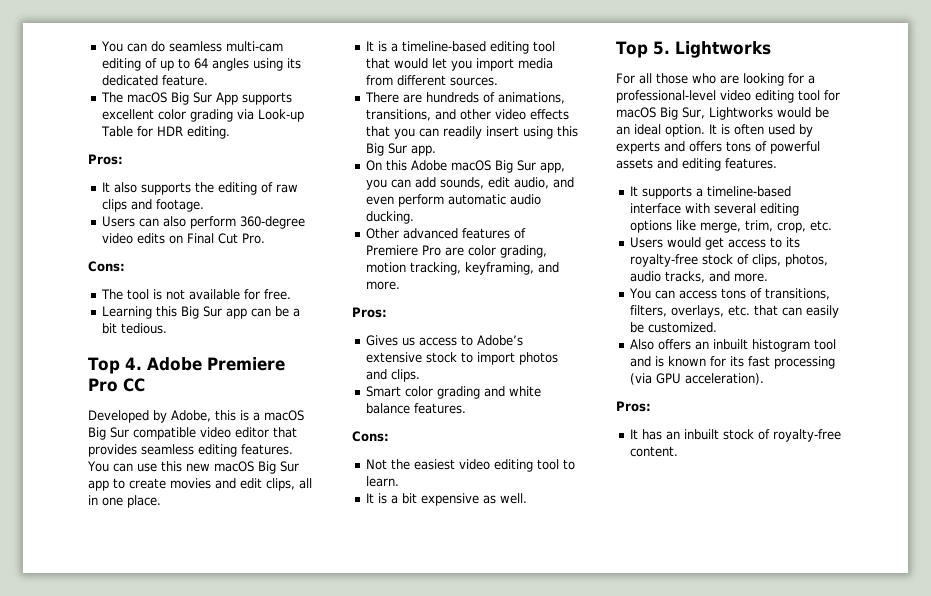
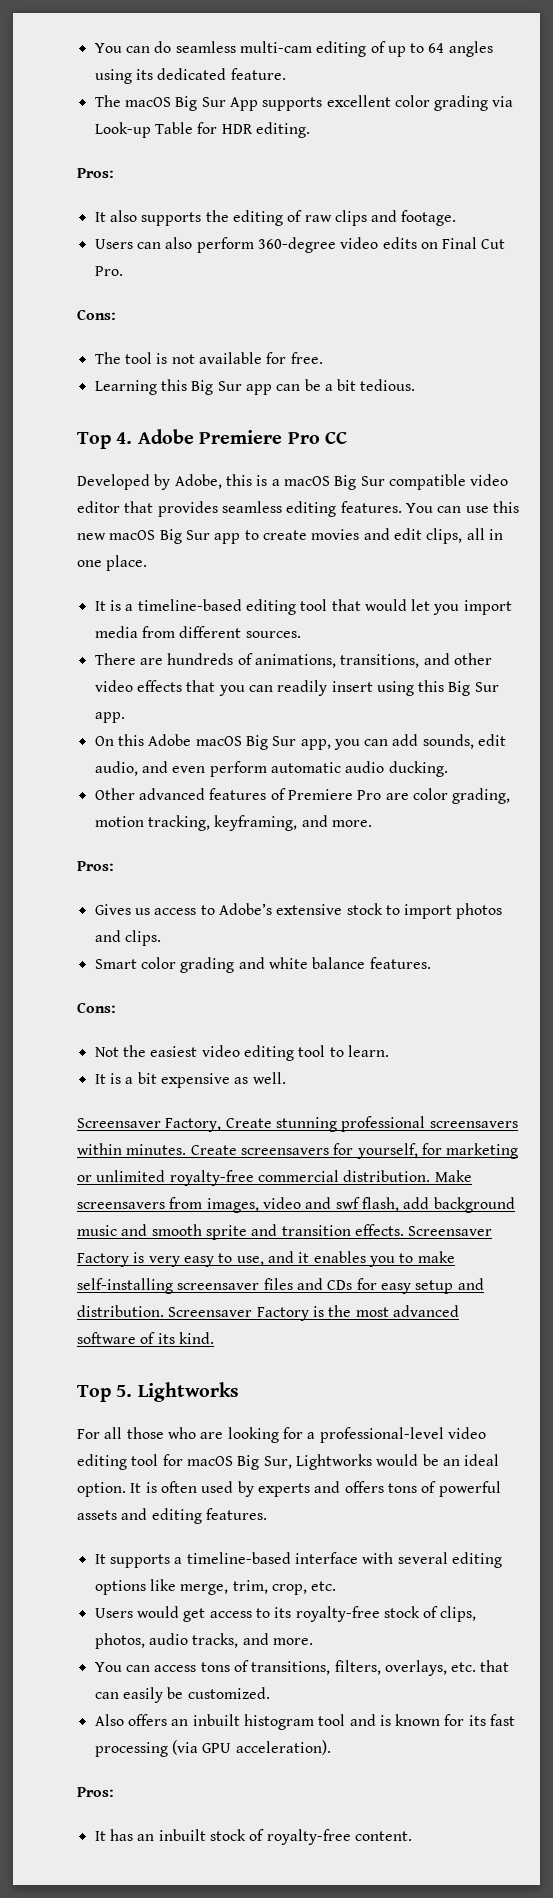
+ Screensaver Factory, Create stunning professional screensavers within minutes. Create screensavers for yourself, for marketing or unlimited royalty-free commercial distribution. Make screensavers from images, video and swf flash, add background music and smooth sprite and transition effects. Screensaver Factory is very easy to use, and it enables you to make self-installing screensaver files and CDs for easy setup and distribution. Screensaver Factory is the most advanced software of its kind.

